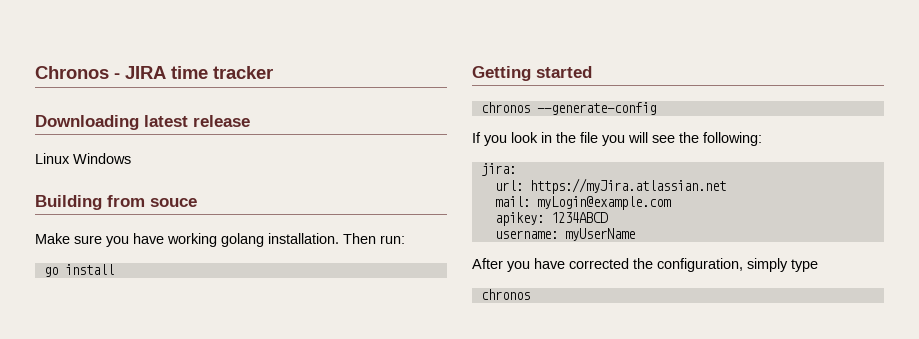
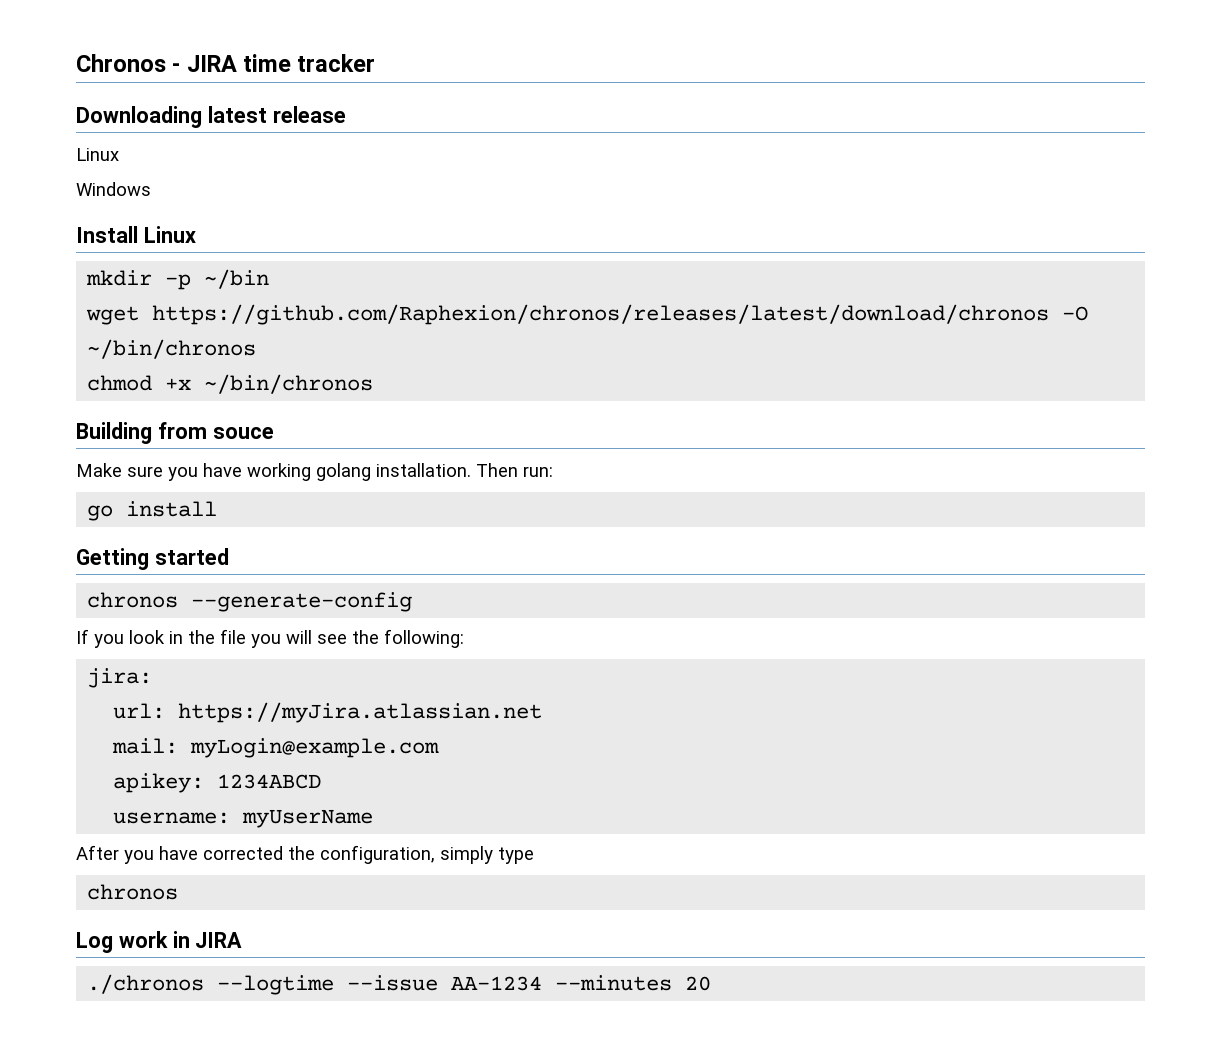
  Downloading latest release
- Linux Windows
+ Linux
+ Windows
+ Install Linux
+ mkdir -p ~/bin
+ wget https://github.com/Raphexion/chronos/releases/latest/download/chronos -O ~/bin/chronos
+ chmod +x ~/bin/chronos
+ Log work in JIRA
+ ./chronos --logtime --issue AA-1234 --minutes 20

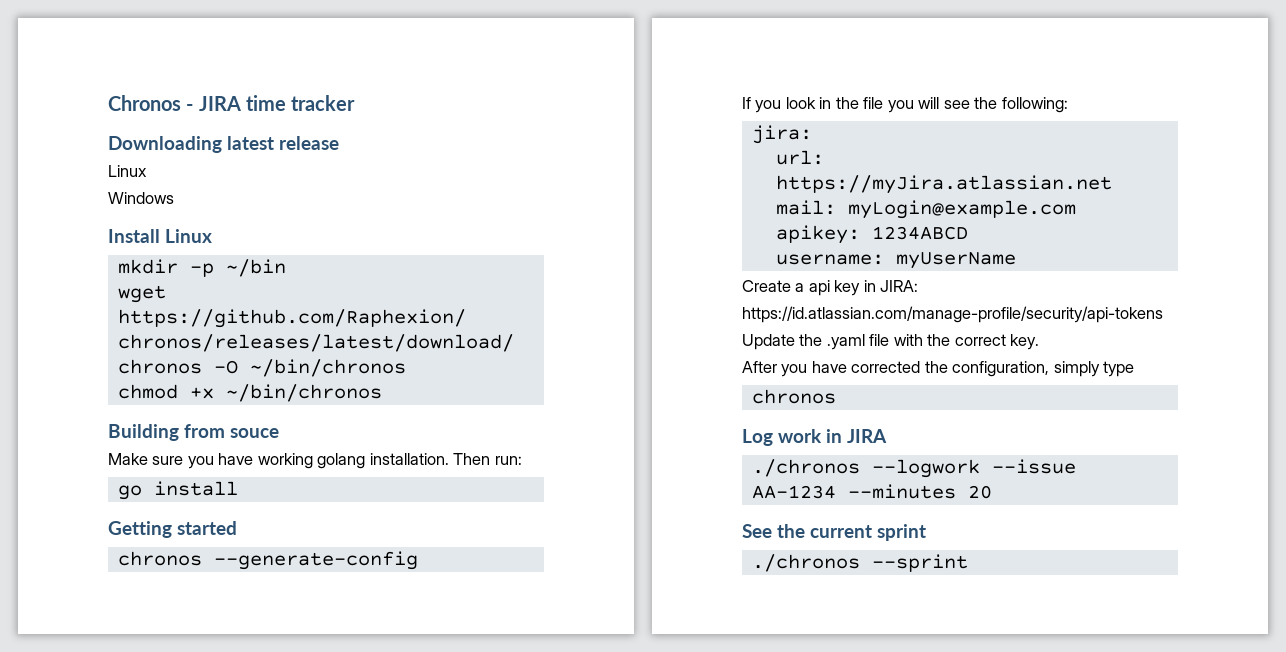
+ Create a api key in JIRA:
+ https://id.atlassian.com/manage-profile/security/api-tokens
+ Update the .yaml file with the correct key.
- ./chronos --logtime --issue AA-1234 --minutes 20
+ ./chronos --logwork --issue AA-1234 --minutes 20
+ See the current sprint
+ ./chronos --sprint

